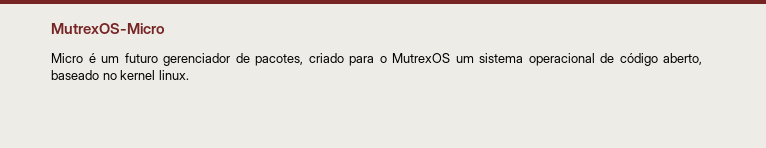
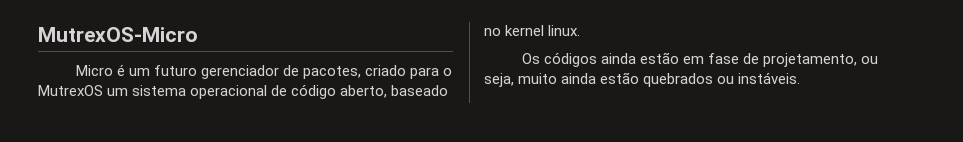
+ Os códigos ainda estão em fase de projetamento, ou seja, muito ainda estão quebrados ou instáveis.

